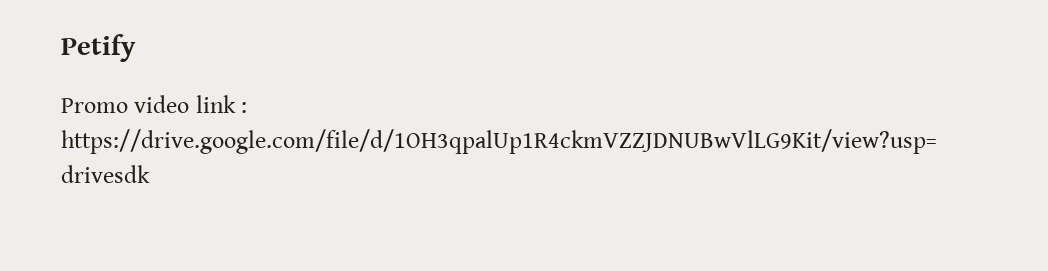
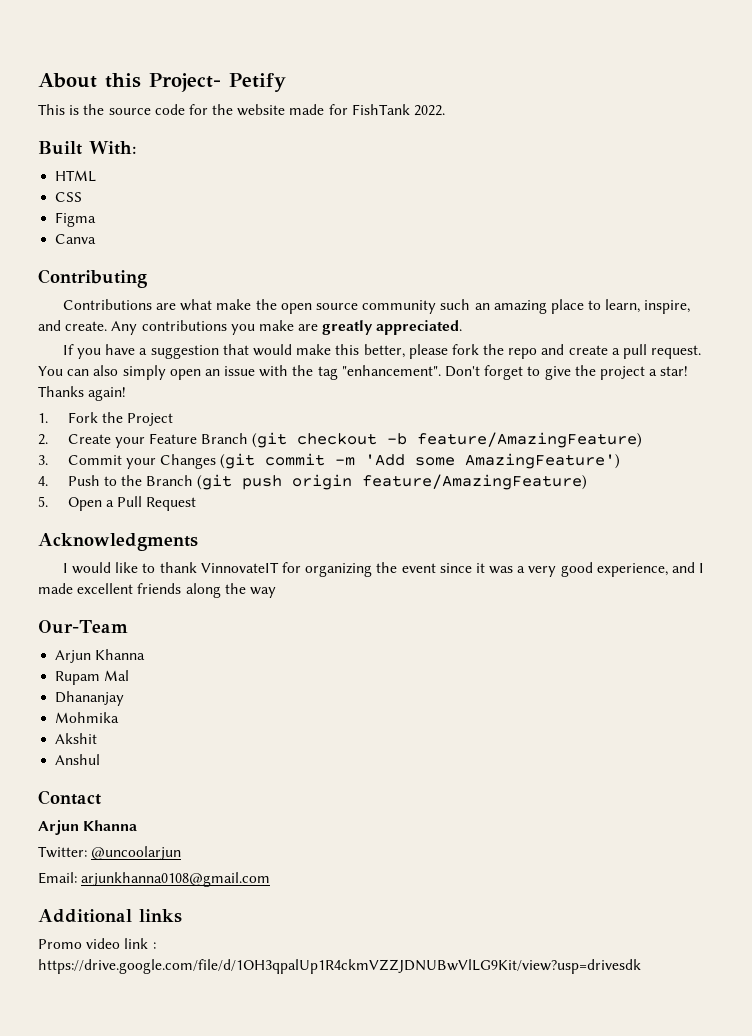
- Petify
+ About this Project- Petify
+ This is the source code for the website made for FishTank 2022.
+ Built With:
+ HTML
+ CSS
+ Figma
+ Canva
+ Contributing
+ Contributions are what make the open source community such an amazing place to learn, inspire, and create. Any contributions you make are greatly appreciated.
+ If you have a suggestion that would make this better, please fork the repo and create a pull request. You can also simply open an issue with the tag "enhancement". Don't forget to give the project a star! Thanks again!
+ 1. Fork the Project
+ 2. Create your Feature Branch (git checkout -b feature/AmazingFeature)
+ 3. Commit your Changes (git commit -m 'Add some AmazingFeature')
+ 4. Push to the Branch (git push origin feature/AmazingFeature)
+ 5. Open a Pull Request
+ Acknowledgments
+ I would like to thank VinnovateIT for organizing the event since it was a very good experience, and I made excellent friends along the way
+ Our-Team
+ Arjun Khanna
+ Rupam Mal
+ Dhananjay
+ Mohmika
+ Akshit
+ Anshul
+ Contact
+ Arjun Khanna
+ Twitter: @uncoolarjun
+ Email: arjunkhanna0108@gmail.com
+ Additional links

